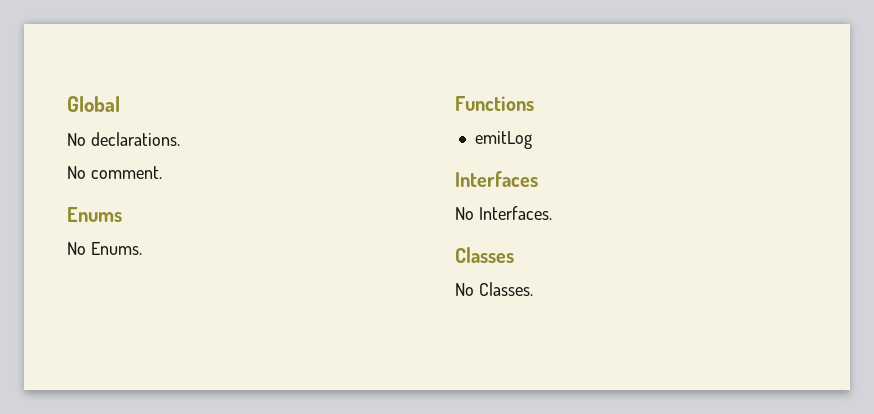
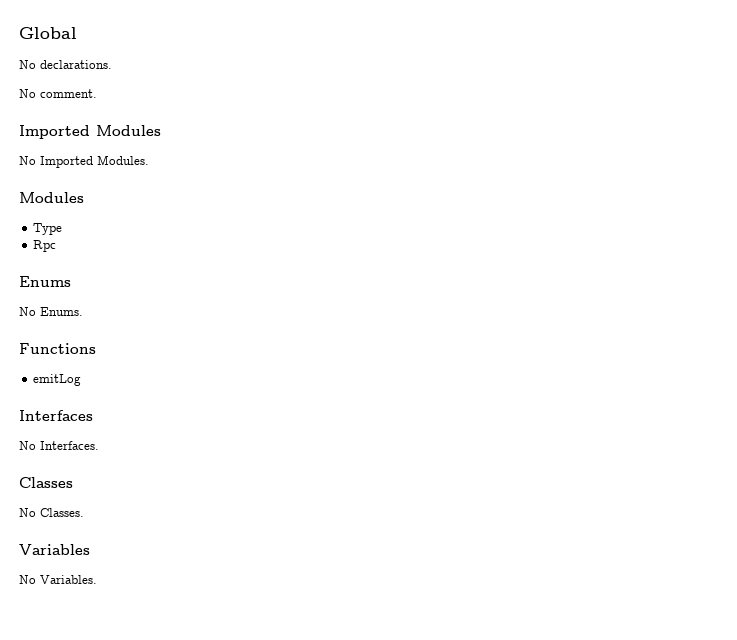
+ Imported Modules
+ No Imported Modules.
+ Modules
+ Type
+ Rpc
+ Variables
+ No Variables.

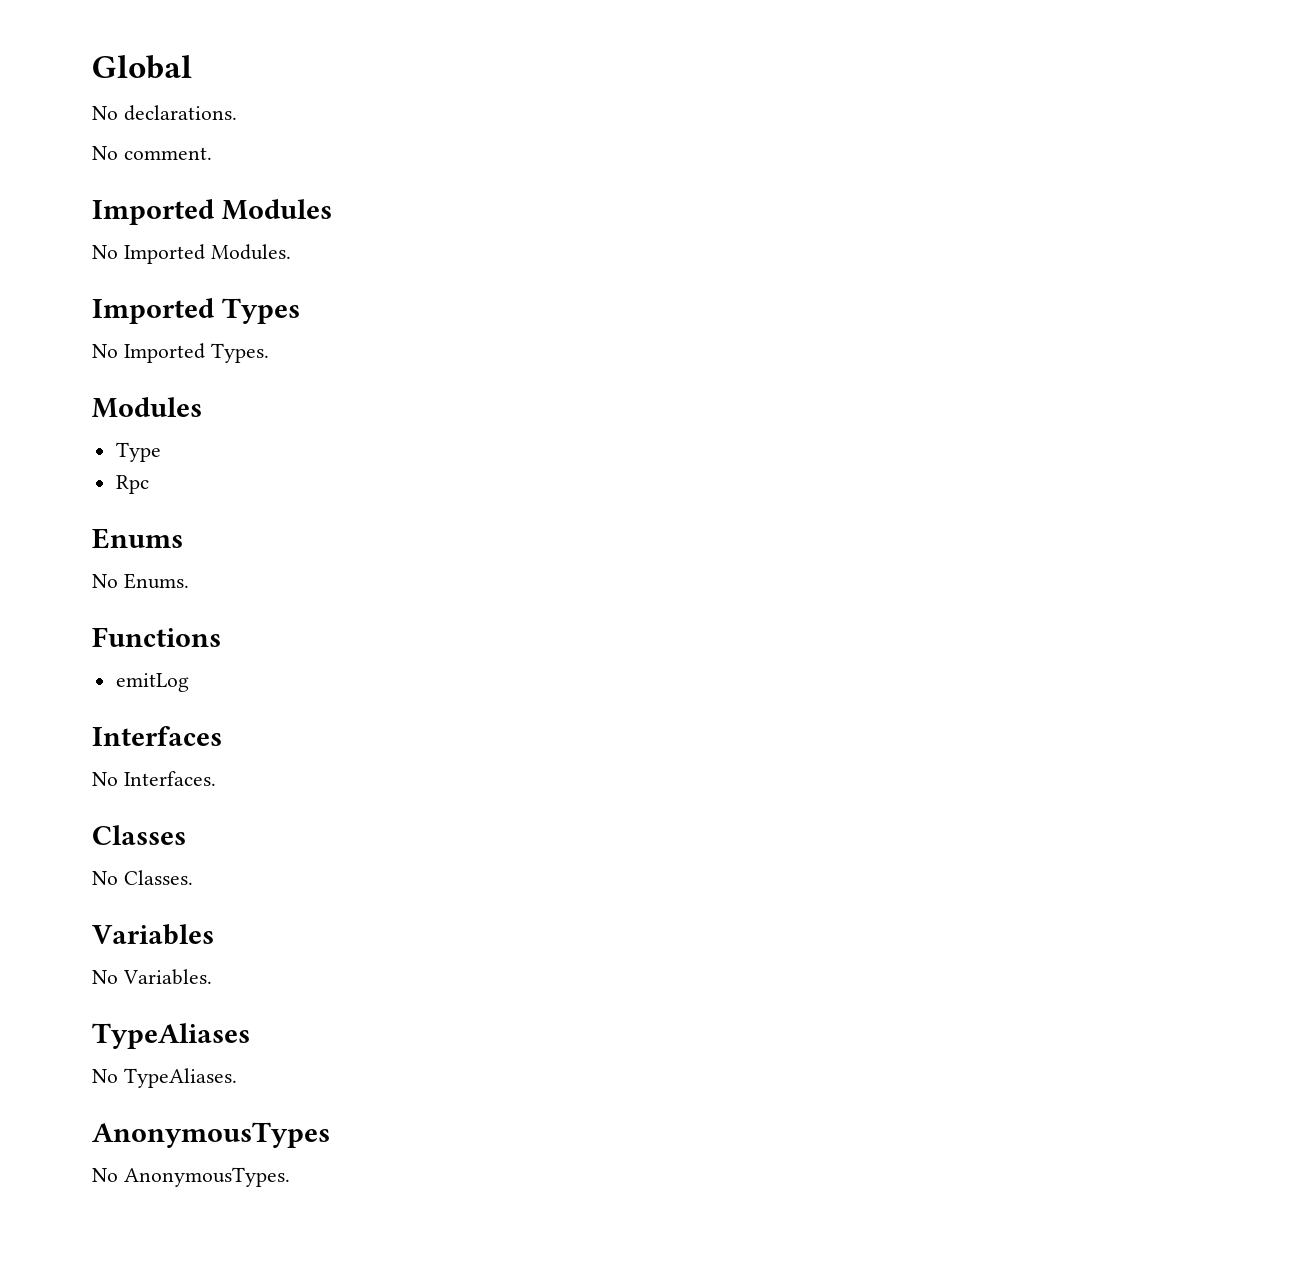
+ Imported Types
+ No Imported Types.
+ TypeAliases
+ No TypeAliases.
+ AnonymousTypes
+ No AnonymousTypes.

